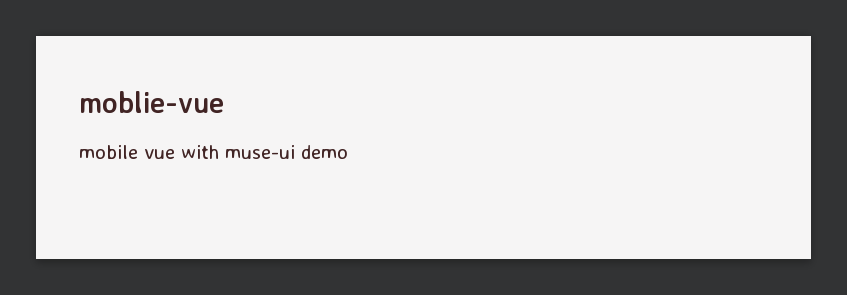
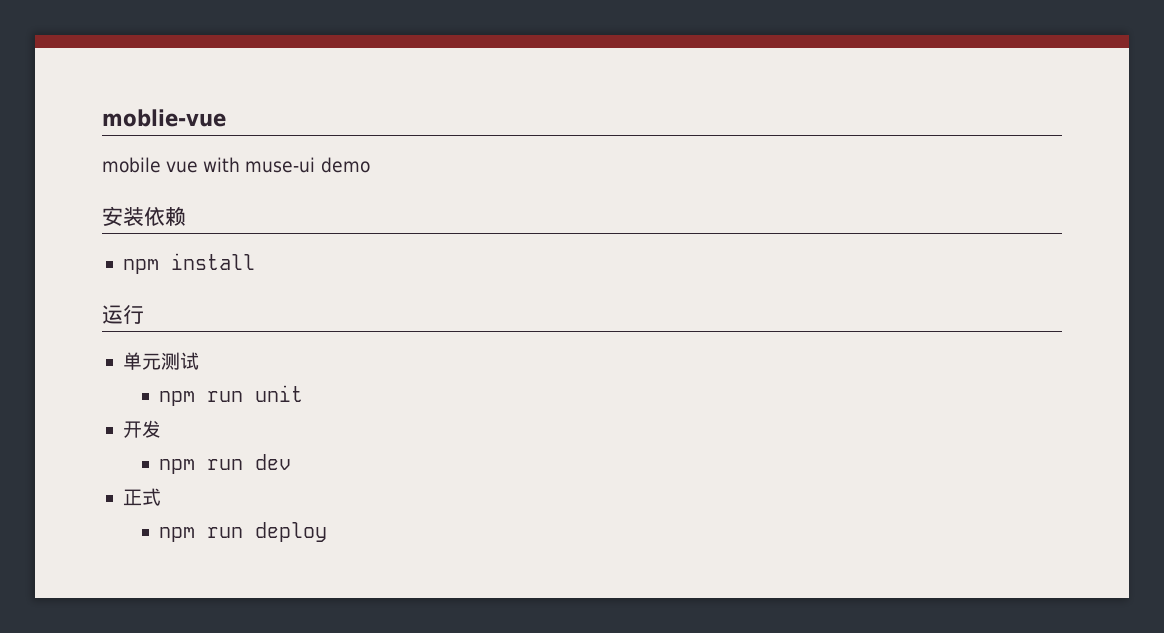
+ 安装依赖
+ npm install
+ 运行
+ 单元测试
+ npm run unit
+ 开发
+ npm run dev
+ 正式
+ npm run deploy

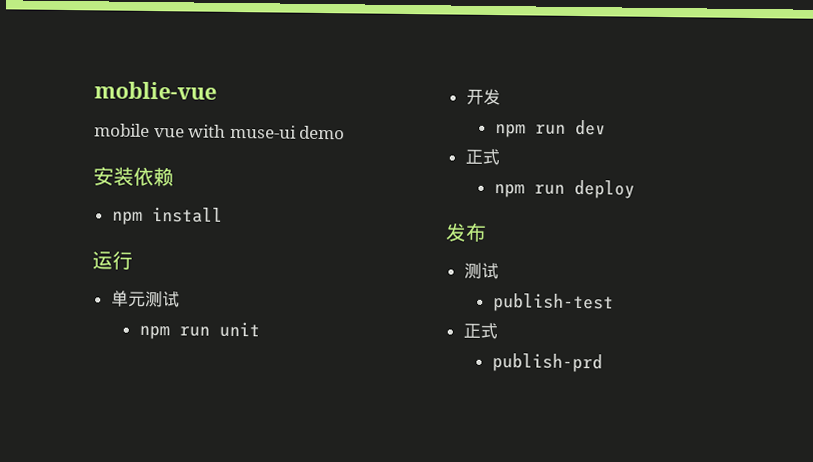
+ 发布
+ 测试
+ publish-test
+ 正式
+ publish-prd

